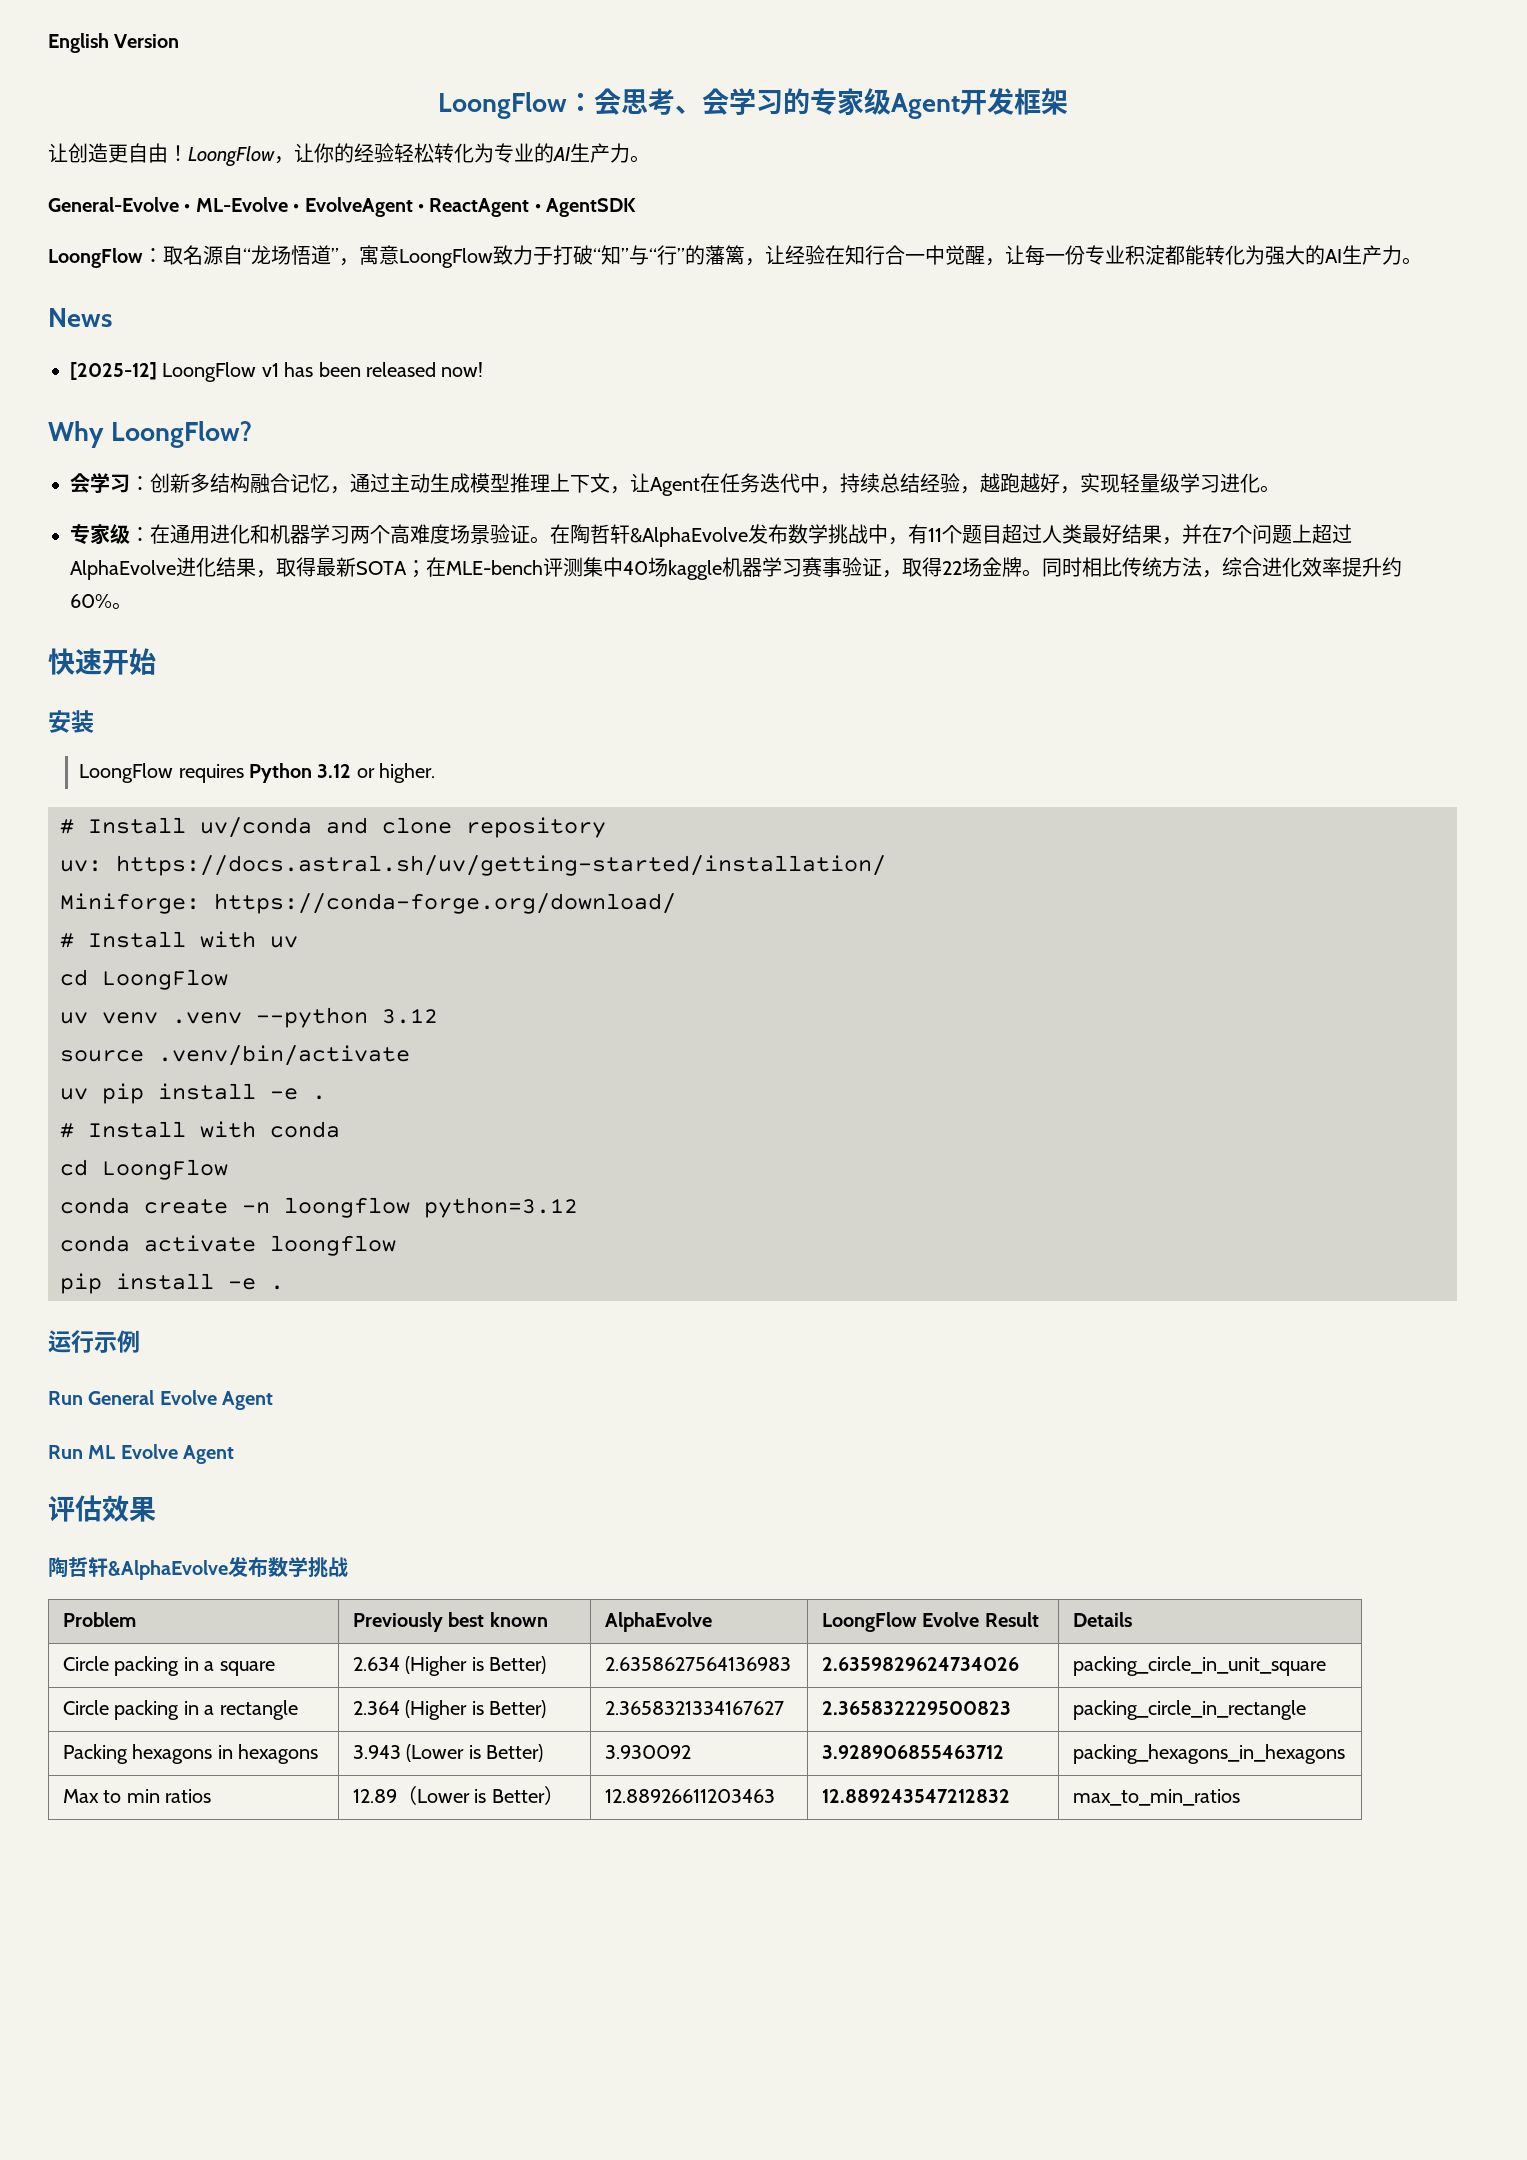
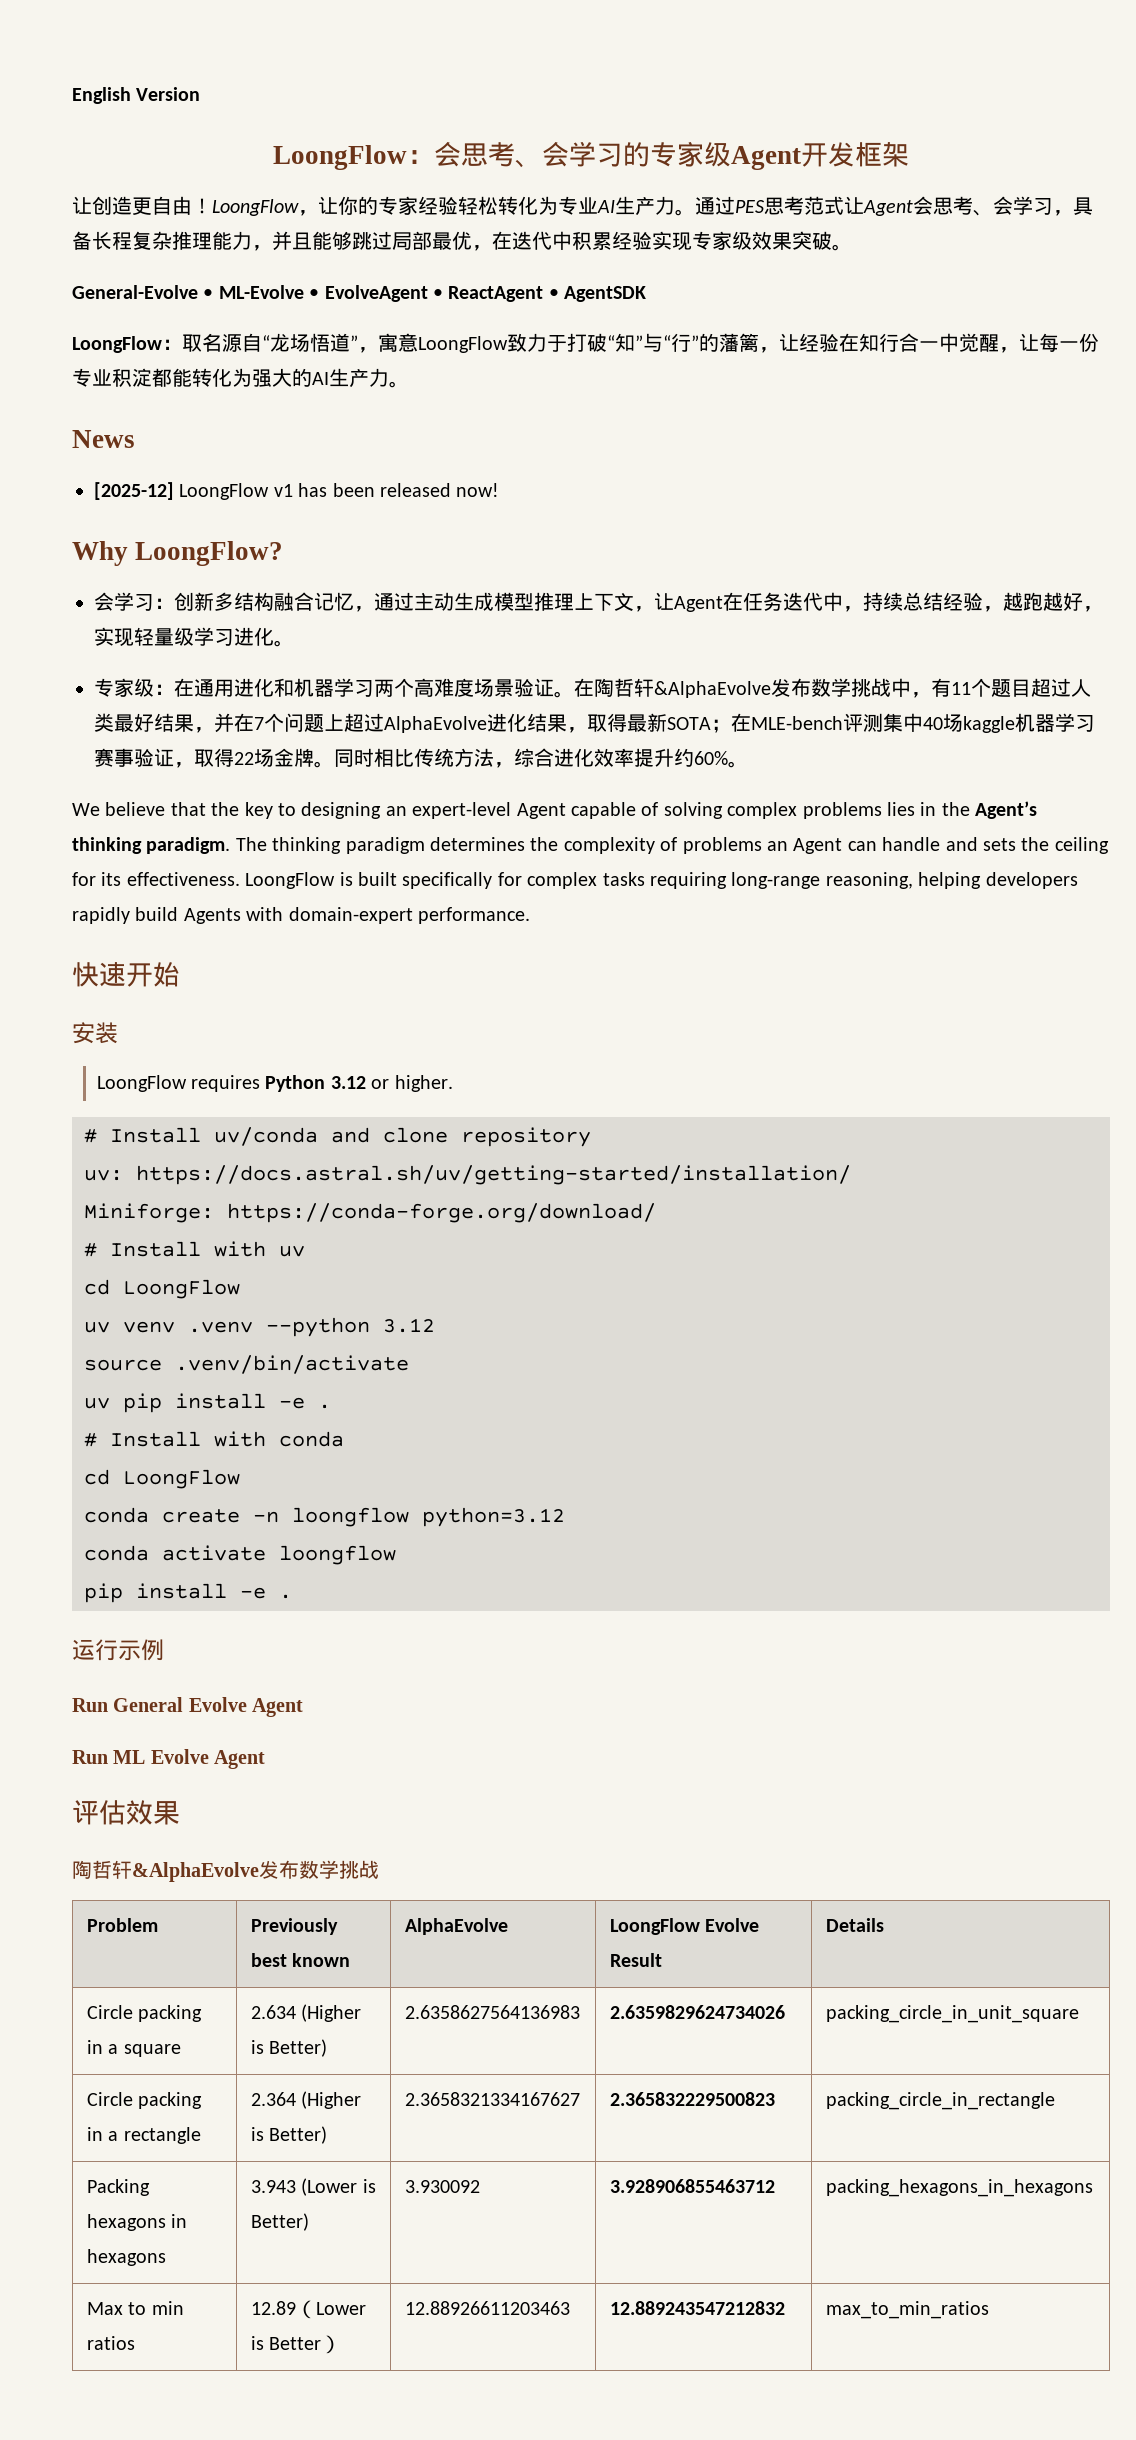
- LoongFlow，让你的经验轻松转化为专业的AI生产力。
+ LoongFlow，让你的专家经验轻松转化为专业AI生产力。通过PES思考范式让Agent会思考、会学习，具备长程复杂推理能力，并且能够跳过局部最优，在迭代中积累经验实现专家级效果突破。
+ We believe that the key to designing an expert-level Agent capable of solving complex problems lies in the Agent’s thinking paradigm. The thinking paradigm determines the complexity of problems an Agent can handle and sets the ceiling for its effectiveness. LoongFlow is built specifically for complex tasks requiring long-range reasoning, helping developers rapidly build Agents with domain-expert performance.

